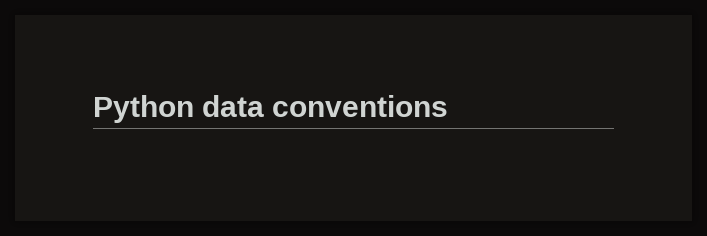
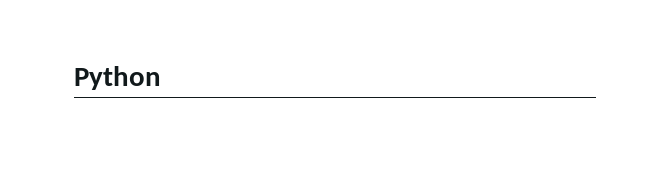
- Python data conventions
+ Python

